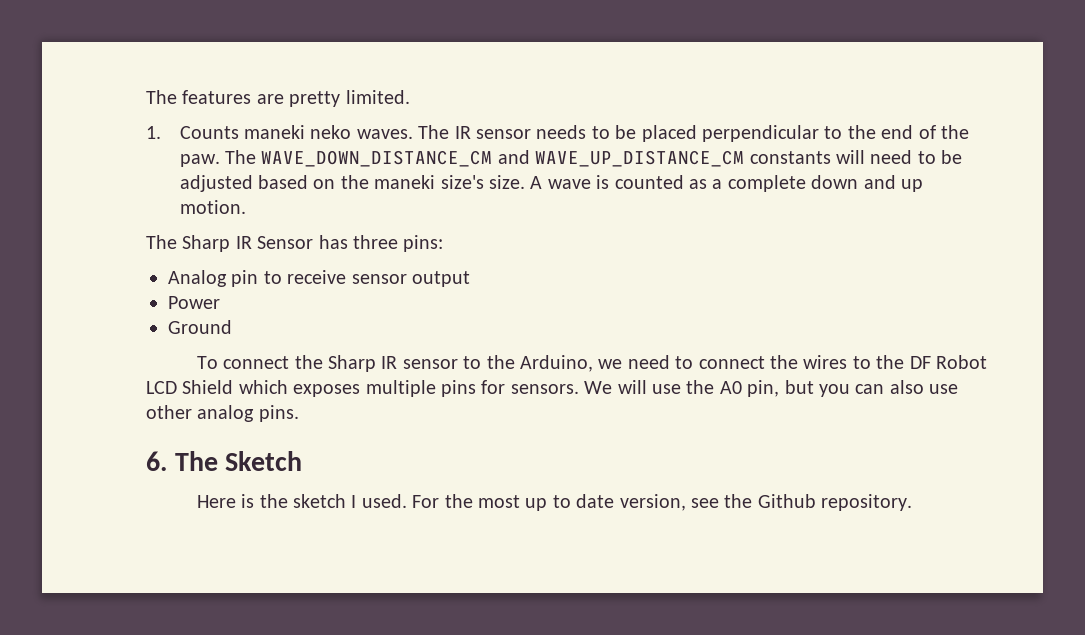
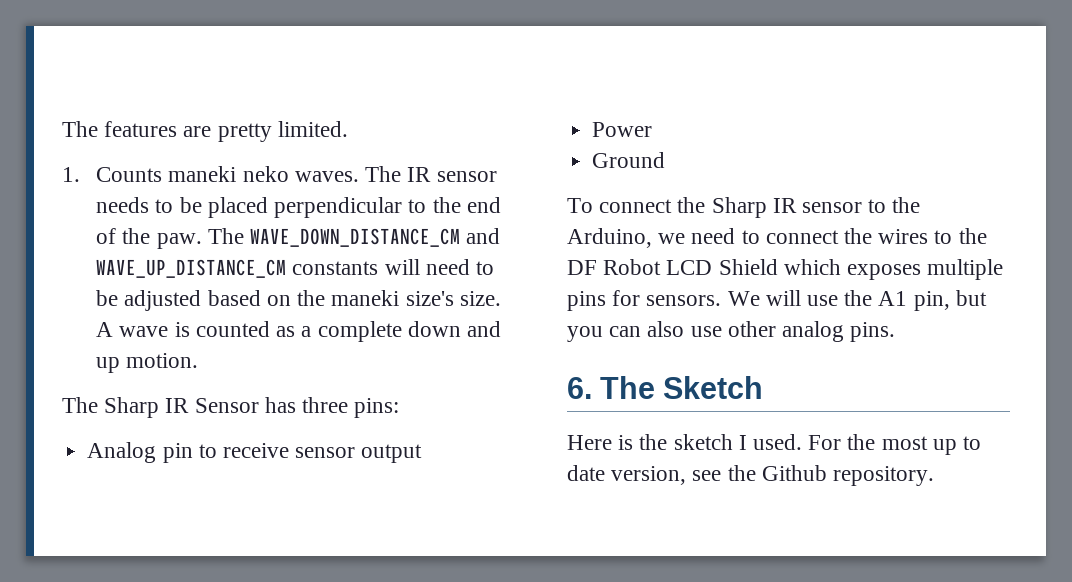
- We will use the A0 pin, but you can also use other analog pins.
+ We will use the A1 pin, but you can also use other analog pins.

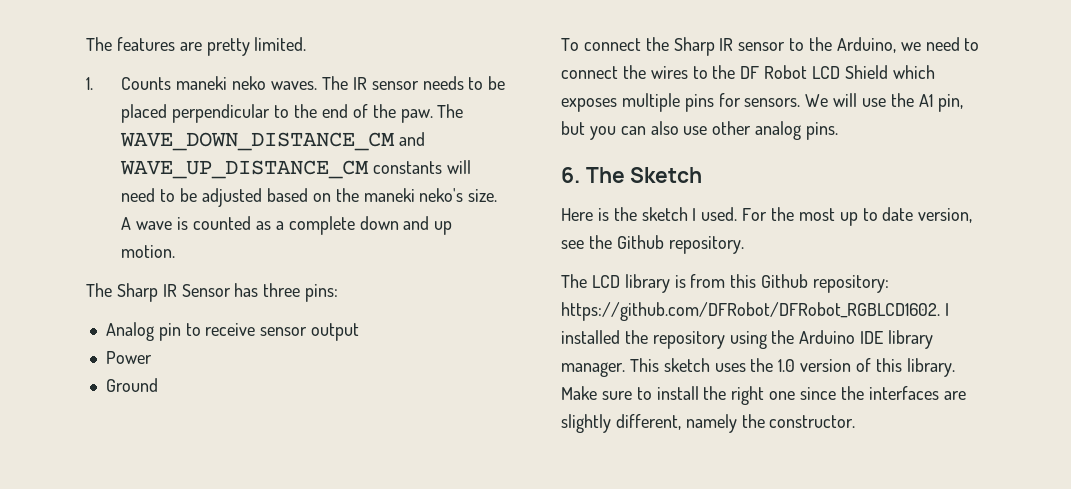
- The WAVE_DOWN_DISTANCE_CM and WAVE_UP_DISTANCE_CM constants will need to be adjusted based on the maneki size's size.
+ The WAVE_DOWN_DISTANCE_CM and WAVE_UP_DISTANCE_CM constants will need to be adjusted based on the maneki neko's size.
+ The LCD library is from this Github repository: https://github.com/DFRobot/DFRobot_RGBLCD1602. I installed the repository using the Arduino IDE library manager. This sketch uses the 1.0 version of this library. Make sure to install the right one since the interfaces are slightly different, namely the constructor.

